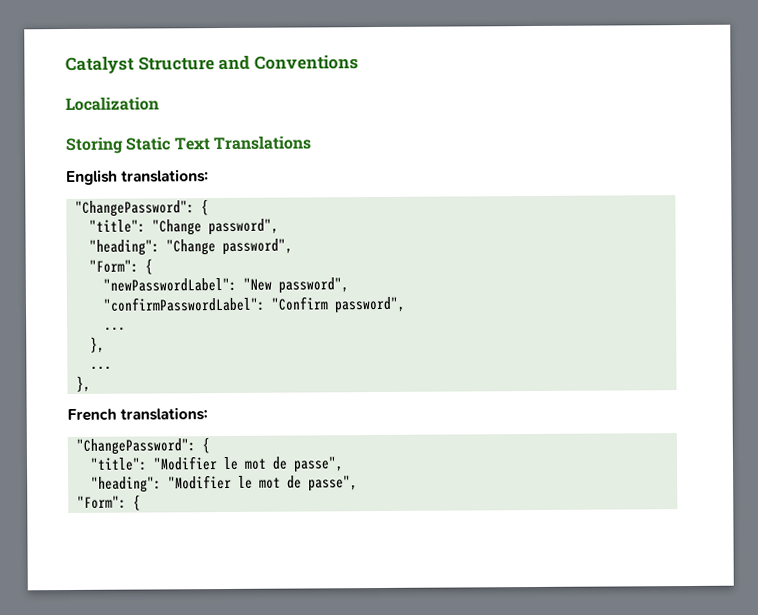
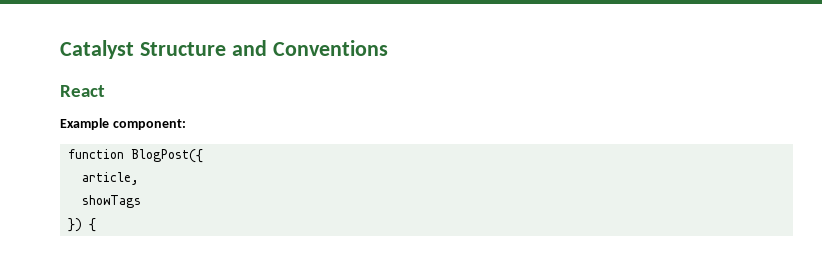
- Localization
- Storing Static Text Translations
- English translations:
- "ChangePassword": {
- "title": "Change password",
- "heading": "Change password",
- "Form": {
- "newPasswordLabel": "New password",
- "confirmPasswordLabel": "Confirm password",
- ...
- },
- ...
- },
- French translations:
- "ChangePassword": {
- "title": "Modifier le mot de passe",
- "heading": "Modifier le mot de passe",
- "Form": {
+ React
+ Example component:
+ function BlogPost({
+ article,
+ showTags
+ }) {

